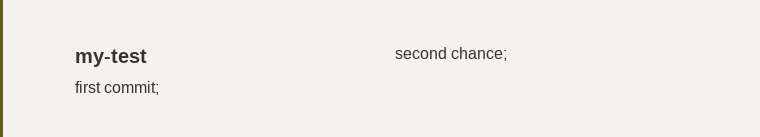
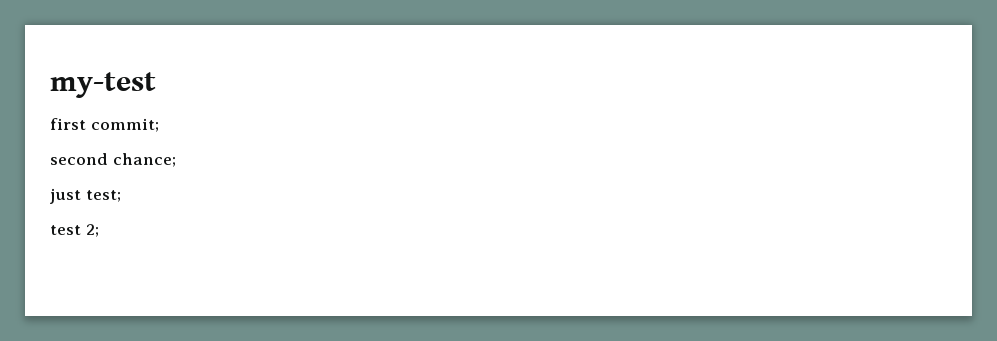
+ just test;
+ test 2;

